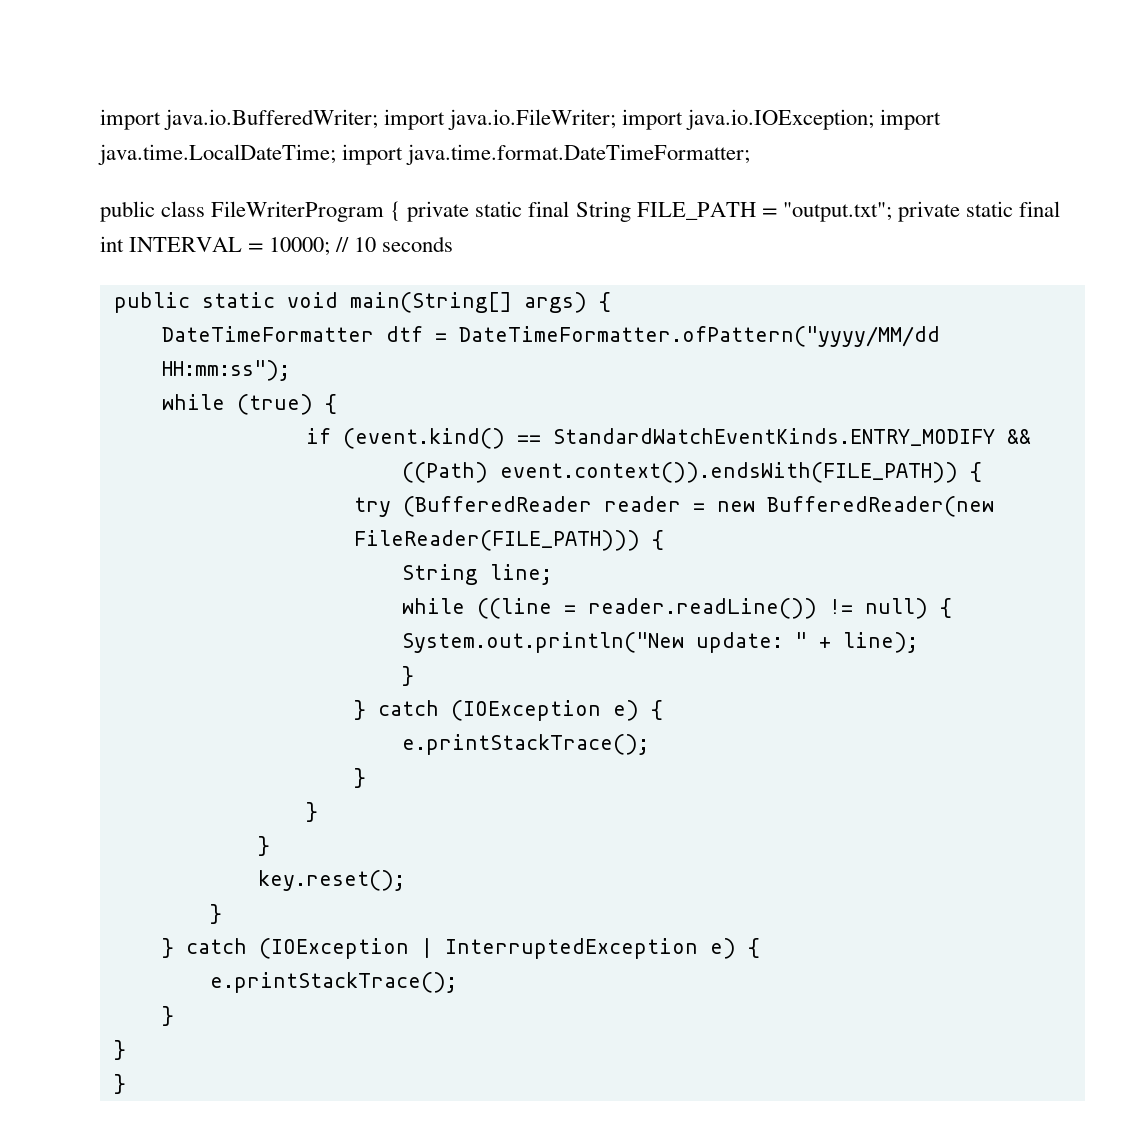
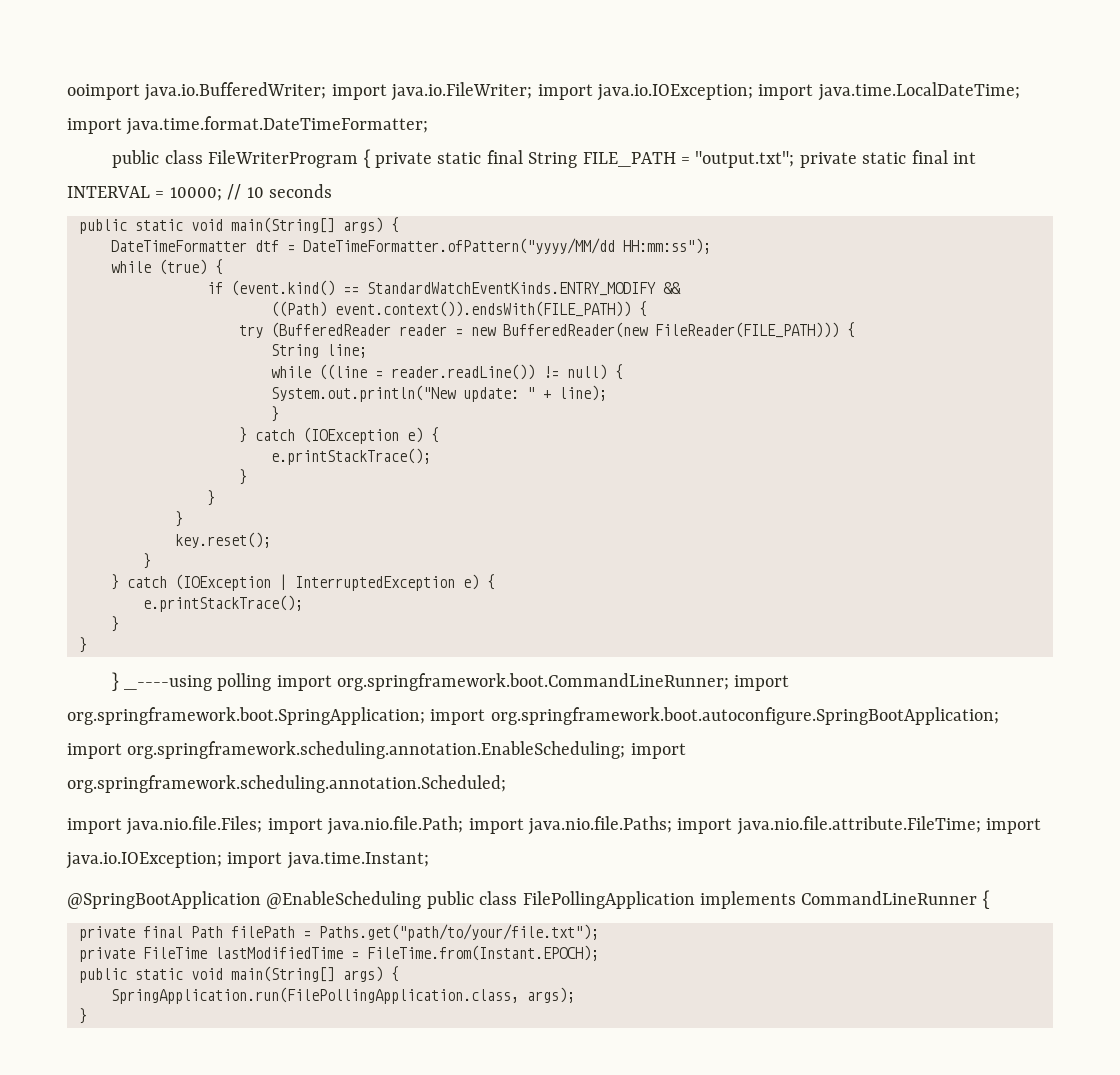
- import java.io.BufferedWriter; import java.io.FileWriter; import java.io.IOException; import java.time.LocalDateTime; import java.time.format.DateTimeFormatter;
+ ooimport java.io.BufferedWriter; import java.io.FileWriter; import java.io.IOException; import java.time.LocalDateTime; import java.time.format.DateTimeFormatter;
+ } _----using polling import org.springframework.boot.CommandLineRunner; import org.springframework.boot.SpringApplication; import org.springframework.boot.autoconfigure.SpringBootApplication; import org.springframework.scheduling.annotation.EnableScheduling; import org.springframework.scheduling.annotation.Scheduled;
+ import java.nio.file.Files; import java.nio.file.Path; import java.nio.file.Paths; import java.nio.file.attribute.FileTime; import java.io.IOException; import java.time.Instant;
+ @SpringBootApplication @EnableScheduling public class FilePollingApplication implements CommandLineRunner {
+ private final Path filePath = Paths.get("path/to/your/file.txt");
+ private FileTime lastModifiedTime = FileTime.from(Instant.EPOCH);
+ public static void main(String[] args) {
+ SpringApplication.run(FilePollingApplication.class, args);

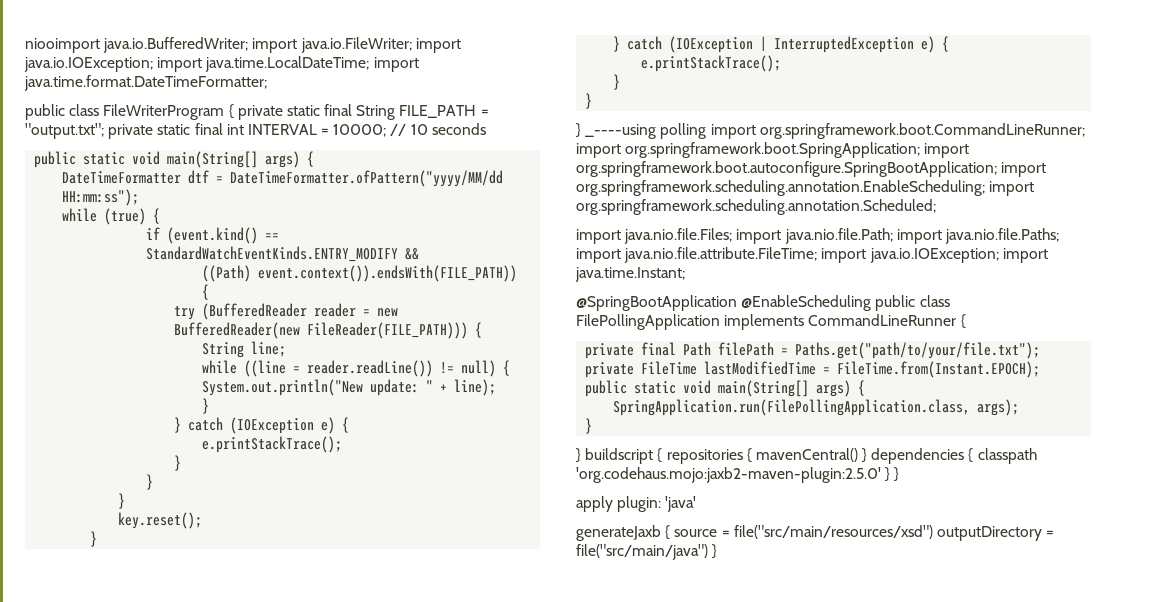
- ooimport java.io.BufferedWriter; import java.io.FileWriter; import java.io.IOException; import java.time.LocalDateTime; import java.time.format.DateTimeFormatter;
+ niooimport java.io.BufferedWriter; import java.io.FileWriter; import java.io.IOException; import java.time.LocalDateTime; import java.time.format.DateTimeFormatter;
+ } buildscript { repositories { mavenCentral() } dependencies { classpath 'org.codehaus.mojo:jaxb2-maven-plugin:2.5.0' } }
+ apply plugin: 'java'
+ generateJaxb { source = file("src/main/resources/xsd") outputDirectory = file("src/main/java") }

